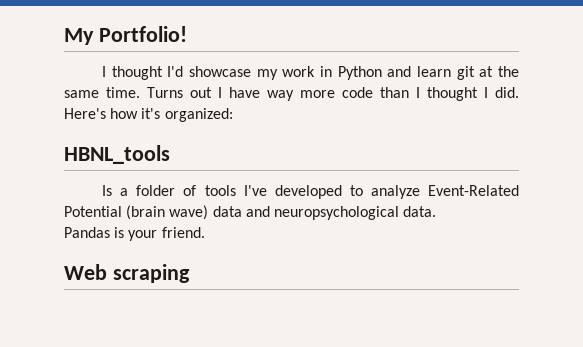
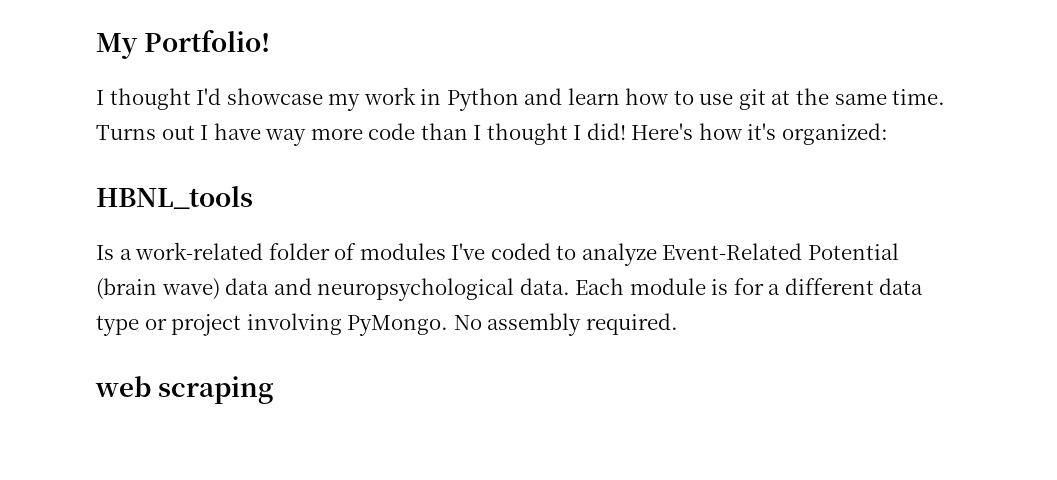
- I thought I'd showcase my work in Python and learn git at the same time.
+ I thought I'd showcase my work in Python and learn how to use git at the same time.
- Turns out I have way more code than I thought I did.
+ Turns out I have way more code than I thought I did!
- Is a folder of tools I've developed to analyze Event-Related Potential (brain wave) data and neuropsychological data.
- Pandas is your friend.
- Web scraping
+ Is a work-related folder of modules I've coded to analyze Event-Related Potential (brain wave) data and neuropsychological data. Each module is for a different data type or project involving PyMongo. No assembly required.
+ web scraping

